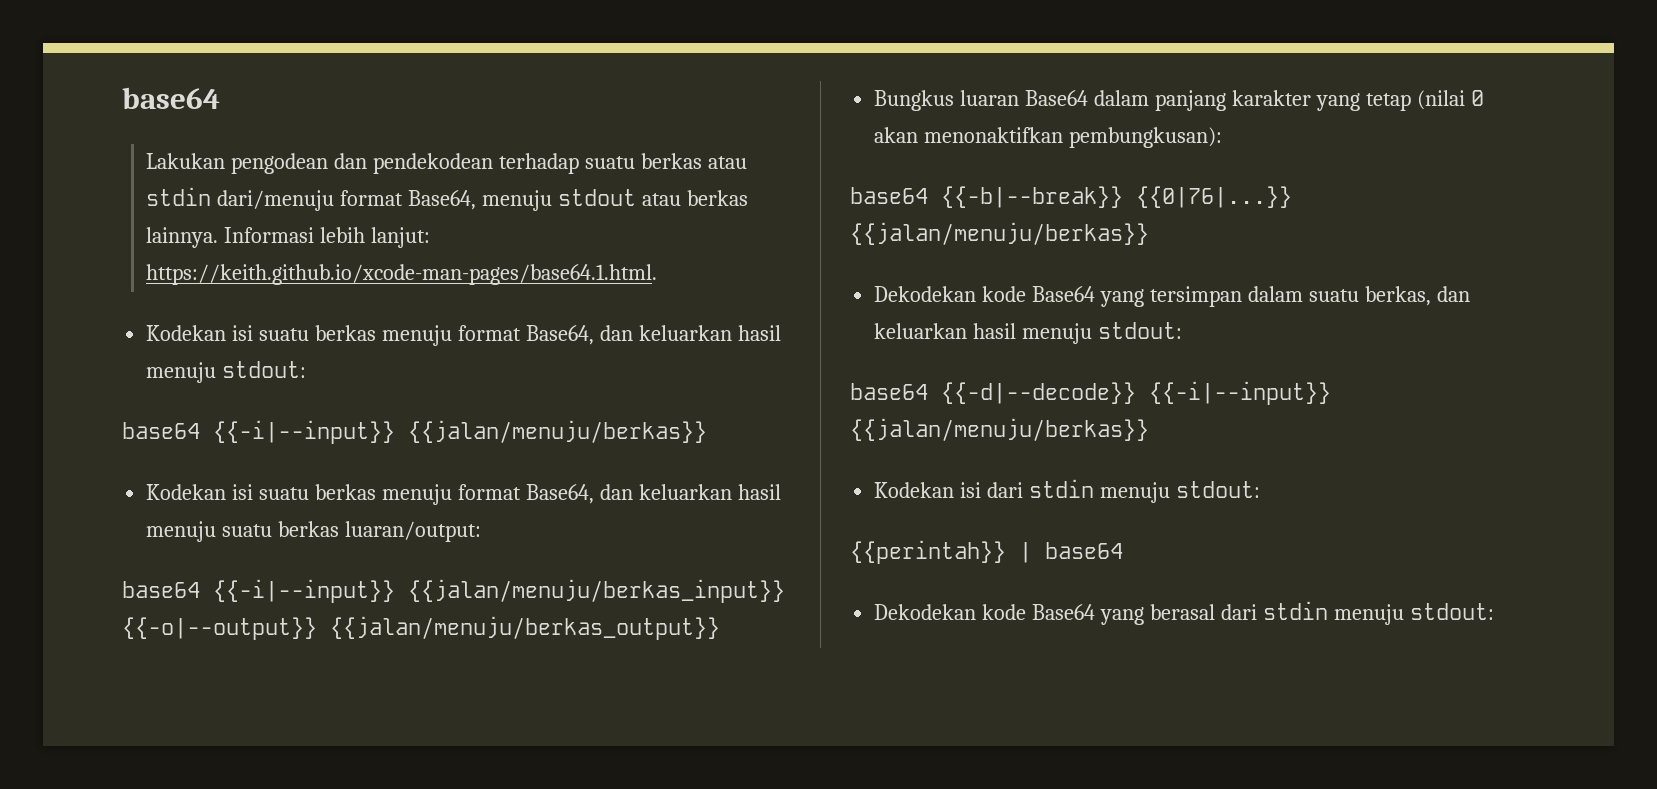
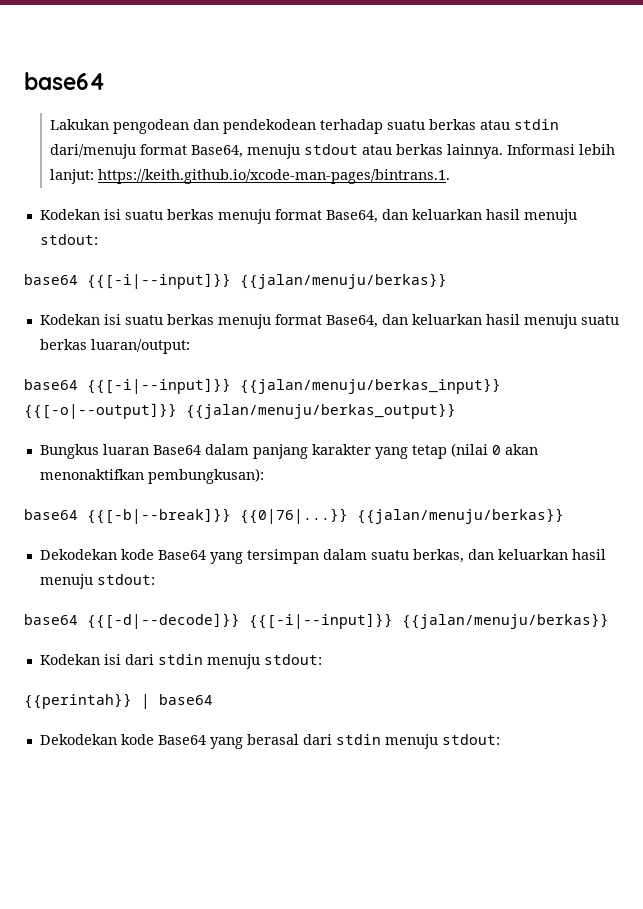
- Informasi lebih lanjut: https://keith.github.io/xcode-man-pages/base64.1.html.
+ Informasi lebih lanjut: https://keith.github.io/xcode-man-pages/bintrans.1.
- base64 {{-i|--input}} {{jalan/menuju/berkas}}
+ base64 {{[-i|--input]}} {{jalan/menuju/berkas}}
- base64 {{-i|--input}} {{jalan/menuju/berkas_input}} {{-o|--output}} {{jalan/menuju/berkas_output}}
+ base64 {{[-i|--input]}} {{jalan/menuju/berkas_input}} {{[-o|--output]}} {{jalan/menuju/berkas_output}}
- base64 {{-b|--break}} {{0|76|...}} {{jalan/menuju/berkas}}
+ base64 {{[-b|--break]}} {{0|76|...}} {{jalan/menuju/berkas}}
- base64 {{-d|--decode}} {{-i|--input}} {{jalan/menuju/berkas}}
+ base64 {{[-d|--decode]}} {{[-i|--input]}} {{jalan/menuju/berkas}}

